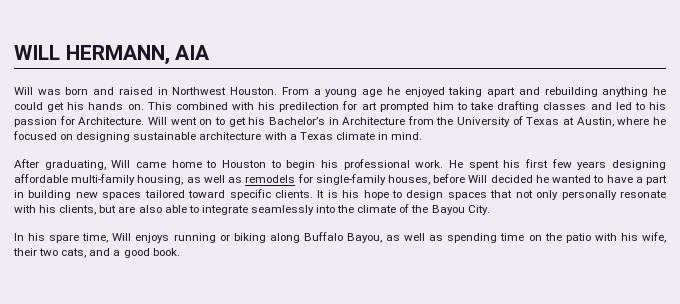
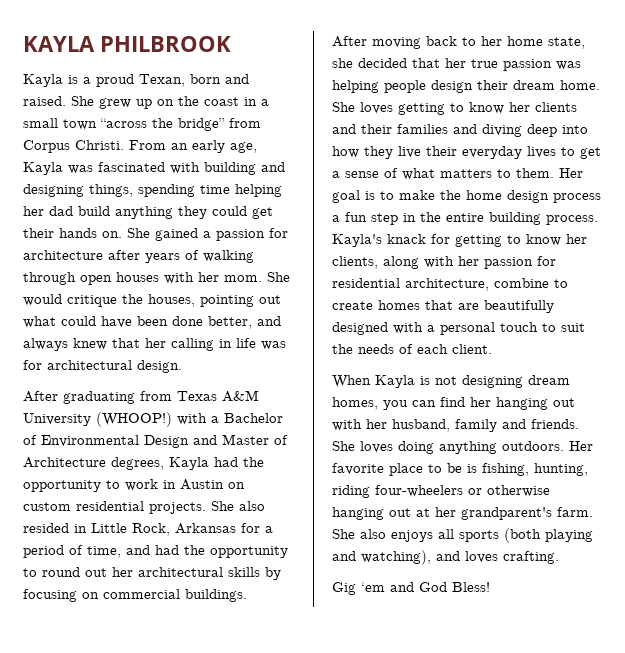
- WILL HERMANN, AIA
- Will was born and raised in Northwest Houston. From a young age he enjoyed taking apart and rebuilding anything he could get his hands on.
+ KAYLA PHILBROOK
+ Kayla is a proud Texan, born and raised. She grew up on the coast in a small town “across the bridge” from Corpus Christi. From an early age, Kayla was fascinated with building and designing things, spending time helping her dad build anything they could get their hands on.
- This combined with his predilection for art prompted him to take drafting classes and led to his passion for Architecture. Will went on to get his Bachelor’s in Architecture from the University of Texas at Austin, where he focused on designing sustainable architecture with a Texas climate in mind.
- After graduating, Will came home to Houston to begin his professional work. He spent his first few years designing affordable multi-family housing, as well as remodels for single-family houses, before Will decided he wanted to have a part in building new spaces tailored toward specific clients. It is his hope to design spaces that not only personally resonate with his clients, but are also able to integrate seamlessly into the climate of the Bayou City.
- In his spare time, Will enjoys running or biking along Buffalo Bayou, as well as spending time on the patio with his wife, their two cats, and a good book.
+ She gained a passion for architecture after years of walking through open houses with her mom. She would critique the houses, pointing out what could have been done better, and always knew that her calling in life was for architectural design.
+ After graduating from Texas A&M University (WHOOP!) with a Bachelor of Environmental Design and Master of Architecture degrees, Kayla had the opportunity to work in Austin on custom residential projects. She also resided in Little Rock, Arkansas for a period of time, and had the opportunity to round out her architectural skills by focusing on commercial buildings.
+ After moving back to her home state, she decided that her true passion was helping people design their dream home. She loves getting to know her clients and their families and diving deep into how they live their everyday lives to get a sense of what matters to them. Her goal is to make the home design process a fun step in the entire building process. Kayla's knack for getting to know her clients, along with her passion for residential architecture, combine to create homes that are beautifully designed with a personal touch to suit the needs of each client.
+ When Kayla is not designing dream homes, you can find her hanging out with her husband, family and friends. She loves doing anything outdoors. Her favorite place to be is fishing, hunting, riding four-wheelers or otherwise hanging out at her grandparent's farm. She also enjoys all sports (both playing and watching), and loves crafting.
+ Gig ‘em and God Bless!

